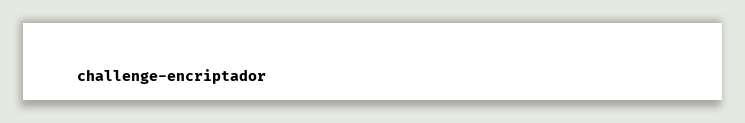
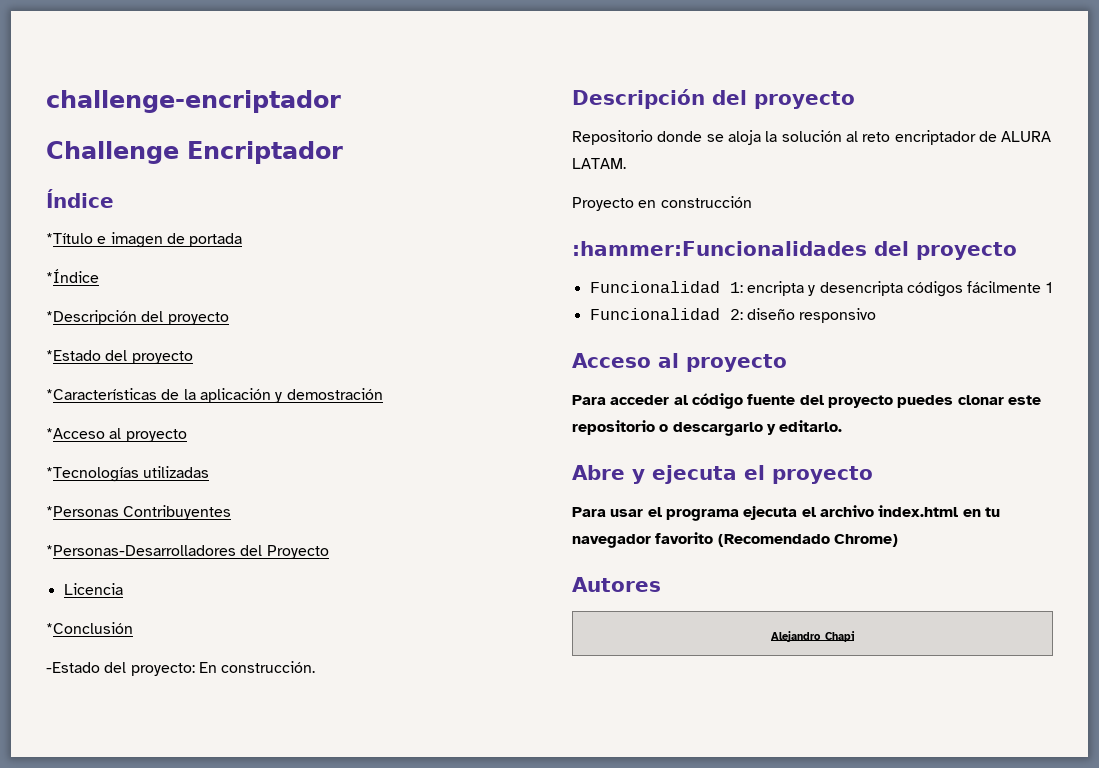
+ Challenge Encriptador
+ Índice
+ *Título e imagen de portada
+ *Índice
+ *Descripción del proyecto
+ *Estado del proyecto
+ *Características de la aplicación y demostración
+ *Acceso al proyecto
+ *Tecnologías utilizadas
+ *Personas Contribuyentes
+ *Personas-Desarrolladores del Proyecto
+ Licencia
+ *Conclusión
+ -Estado del proyecto: En construcción.
+ Descripción del proyecto
+ Repositorio donde se aloja la solución al reto encriptador de ALURA LATAM.
+ Proyecto en construcción
+ :hammer:Funcionalidades del proyecto
+ Funcionalidad 1: encripta y desencripta códigos fácilmente 1
+ Funcionalidad 2: diseño responsivo
+ Acceso al proyecto
+ Para acceder al código fuente del proyecto puedes clonar este repositorio o descargarlo y editarlo.
+ Abre y ejecuta el proyecto
+ Para usar el programa ejecuta el archivo index.html en tu navegador favorito (Recomendado Chrome)
+ Autores
+ Alejandro Chapi

